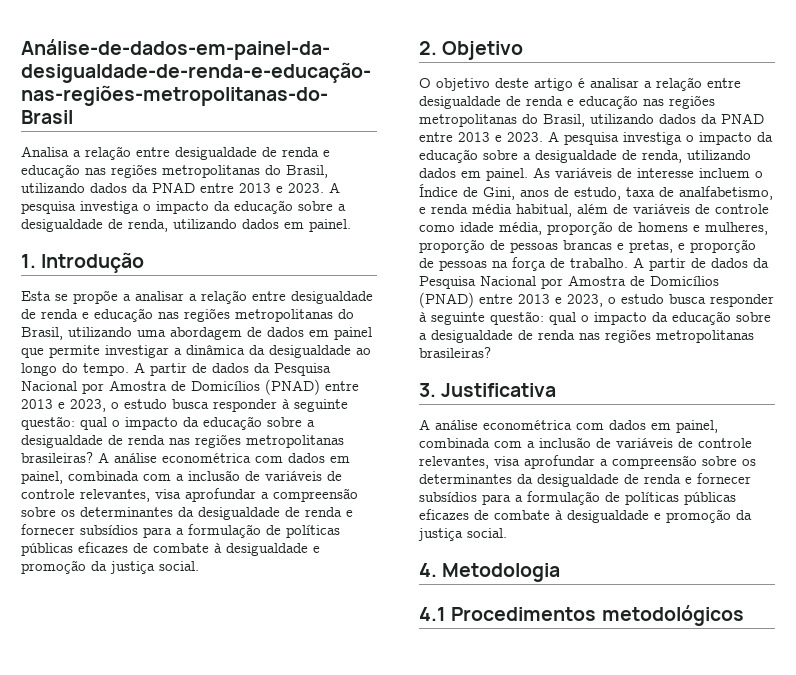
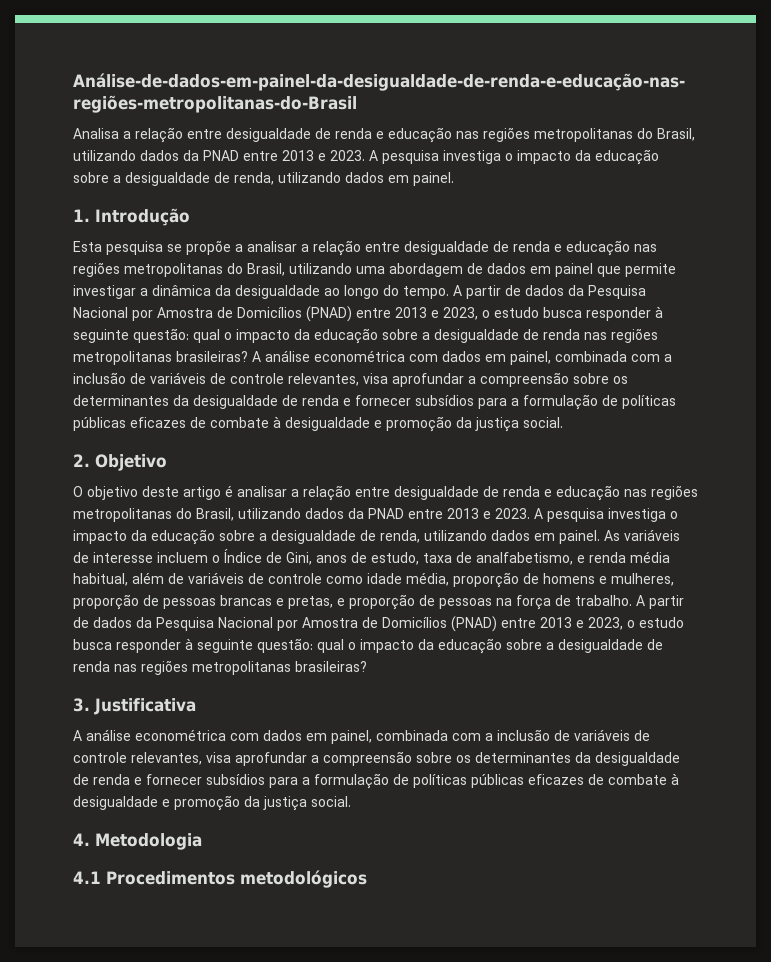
- Esta se propõe a analisar a relação entre desigualdade de renda e educação nas regiões metropolitanas do Brasil, utilizando uma abordagem de dados em painel que permite investigar a dinâmica da desigualdade ao longo do tempo.
+ Esta pesquisa se propõe a analisar a relação entre desigualdade de renda e educação nas regiões metropolitanas do Brasil, utilizando uma abordagem de dados em painel que permite investigar a dinâmica da desigualdade ao longo do tempo.

